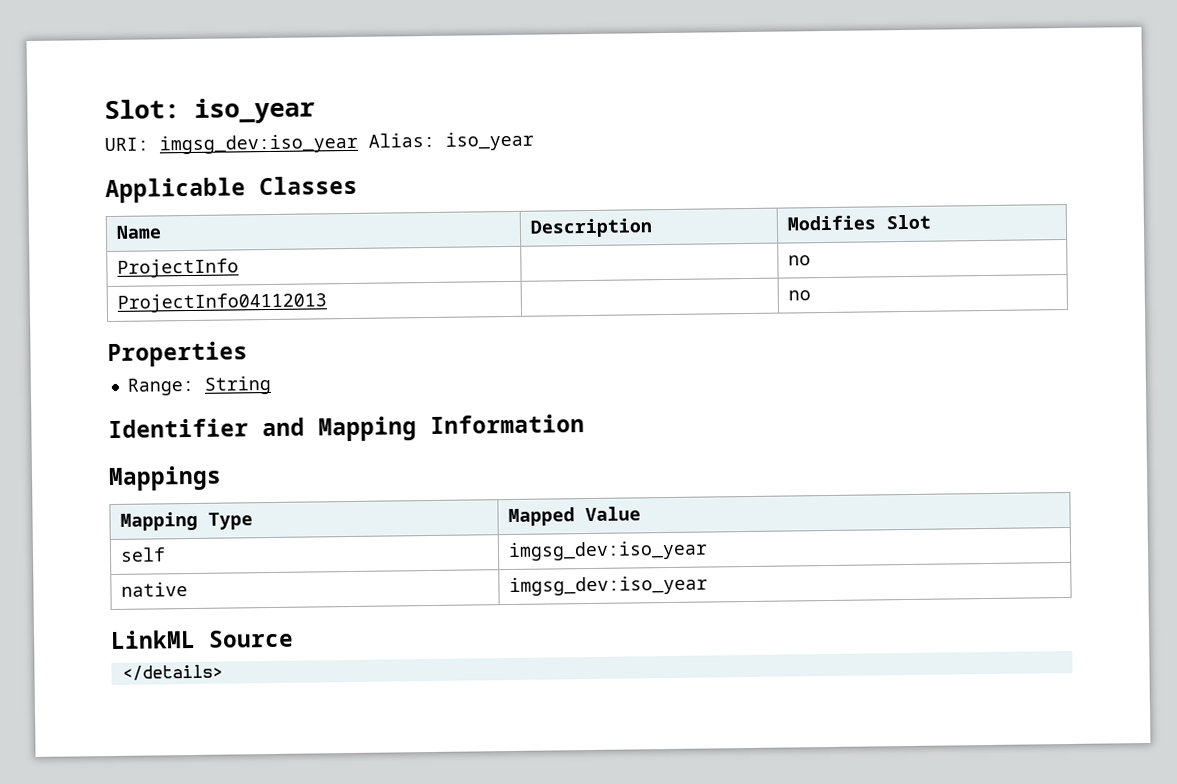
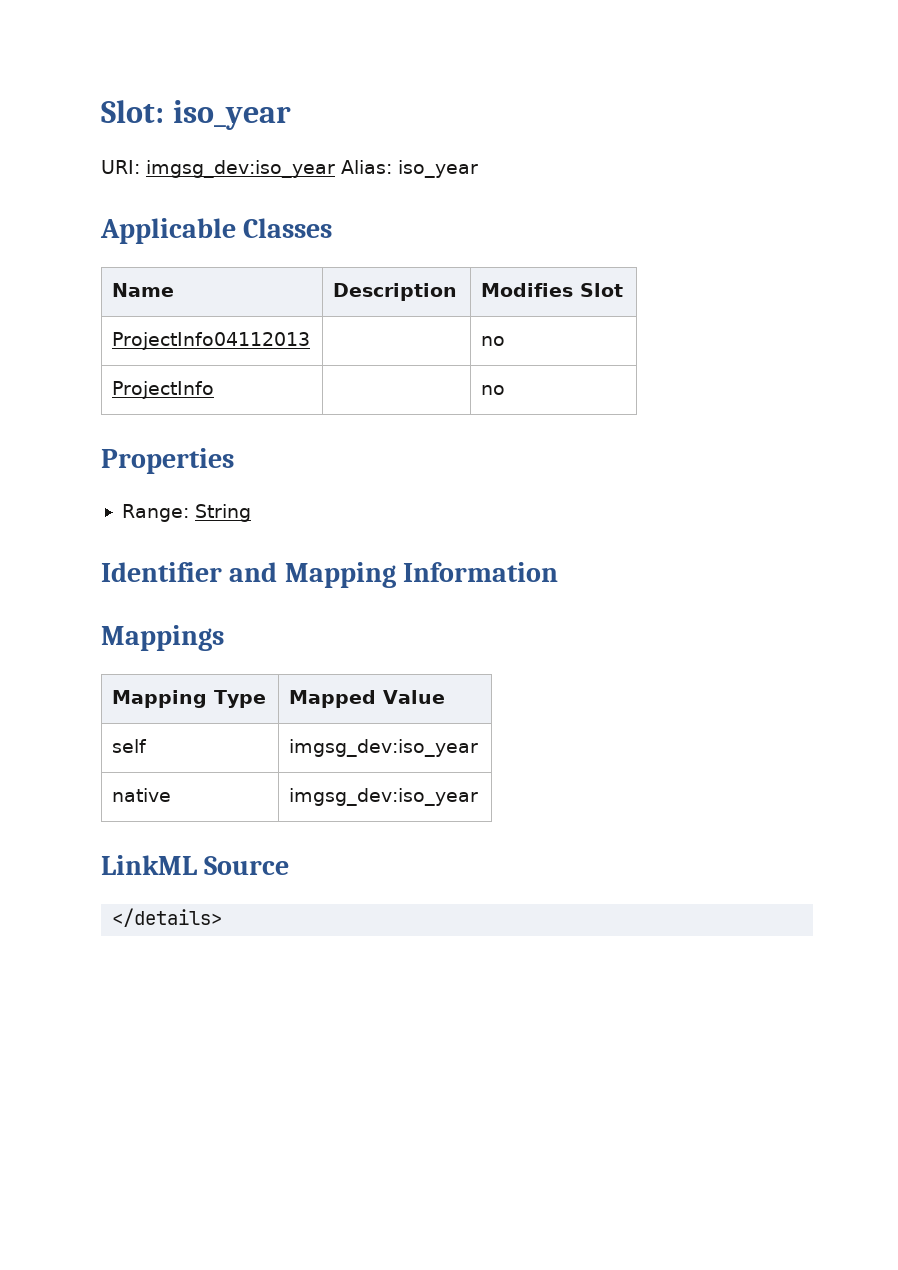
+ ProjectInfo04112013 | | no
  ProjectInfo | | no
- ProjectInfo04112013 | | no

